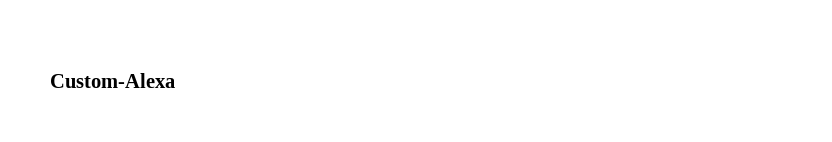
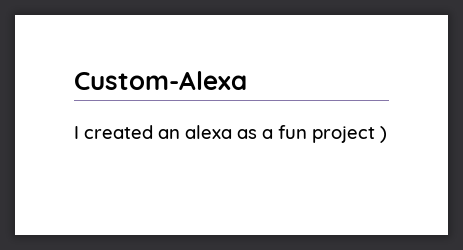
+ I created an alexa as a fun project )

